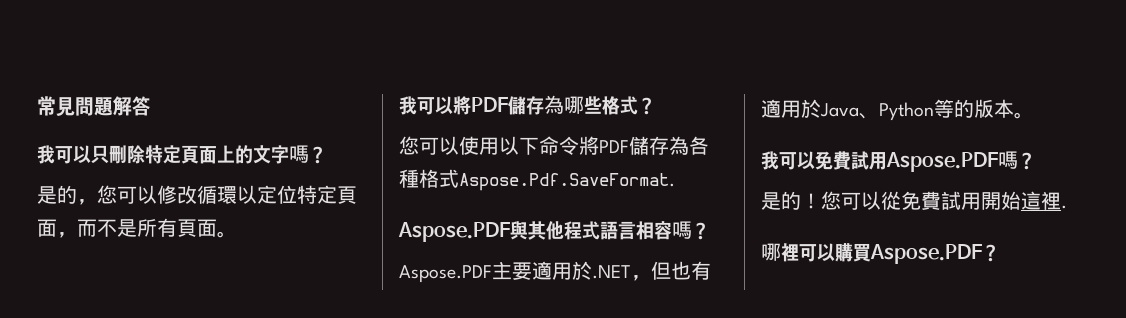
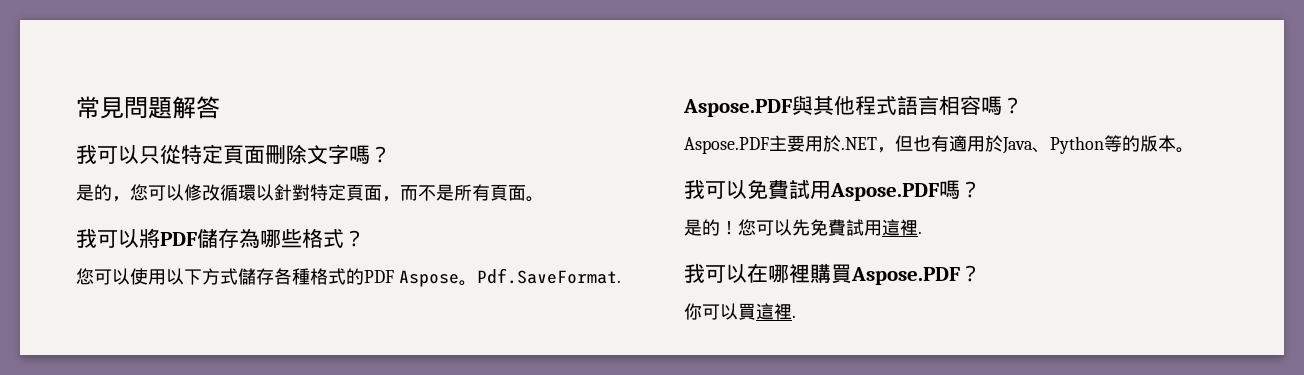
- 我可以只刪除特定頁面上的文字嗎？
+ 我可以只從特定頁面刪除文字嗎？
- 是的，您可以修改循環以定位特定頁面，而不是所有頁面。
+ 是的，您可以修改循環以針對特定頁面，而不是所有頁面。
- 您可以使用以下命令將PDF儲存為各種格式Aspose.Pdf.SaveFormat.
+ 您可以使用以下方式儲存各種格式的PDF Aspose。Pdf.SaveFormat.
- Aspose.PDF主要適用於.NET，但也有適用於Java、Python等的版本。
+ Aspose.PDF主要用於.NET，但也有適用於Java、Python等的版本。
- 您可以從免費試用開始這裡.
+ 您可以先免費試用這裡.
- 哪裡可以購買Aspose.PDF？
+ 我可以在哪裡購買Aspose.PDF？
+ 你可以買這裡.

